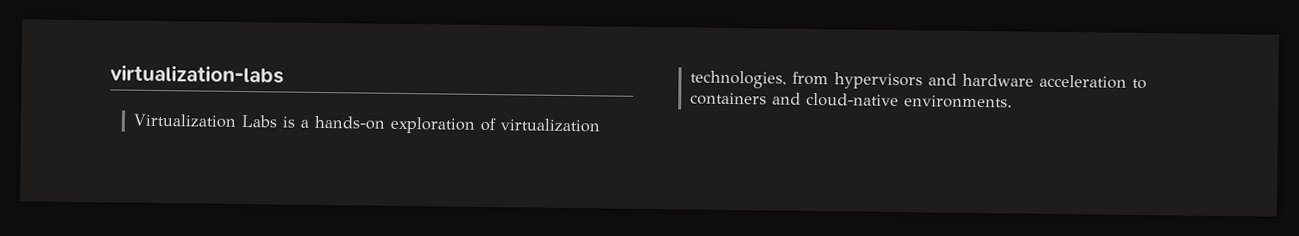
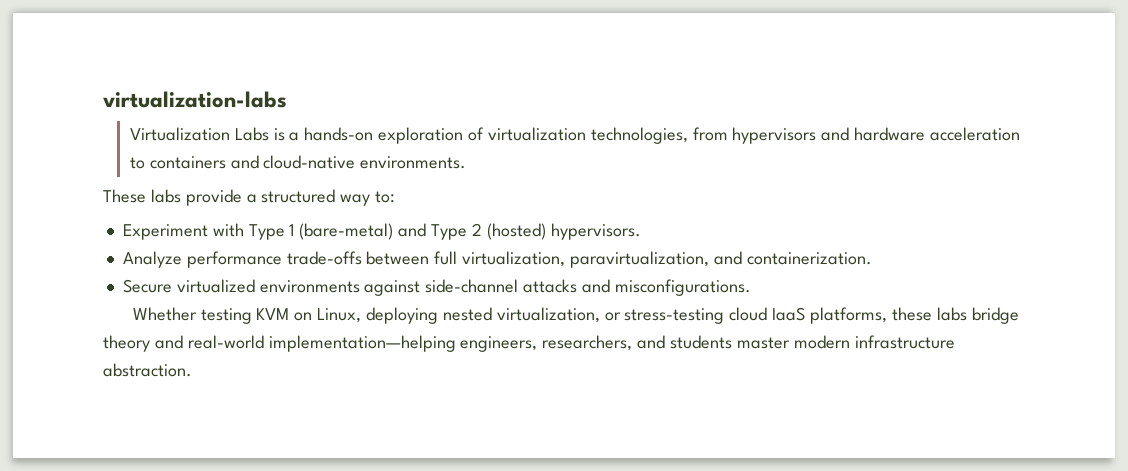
+ These labs provide a structured way to:
+ Experiment with Type 1 (bare-metal) and Type 2 (hosted) hypervisors.
+ Analyze performance trade-offs between full virtualization, paravirtualization, and containerization.
+ Secure virtualized environments against side-channel attacks and misconfigurations.
+ Whether testing KVM on Linux, deploying nested virtualization, or stress-testing cloud IaaS platforms, these labs bridge theory and real-world implementation—helping engineers, researchers, and students master modern infrastructure abstraction.

